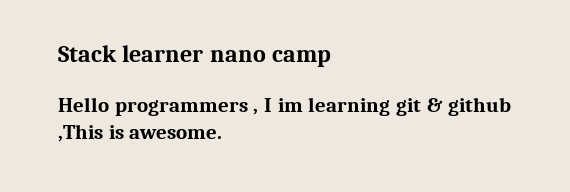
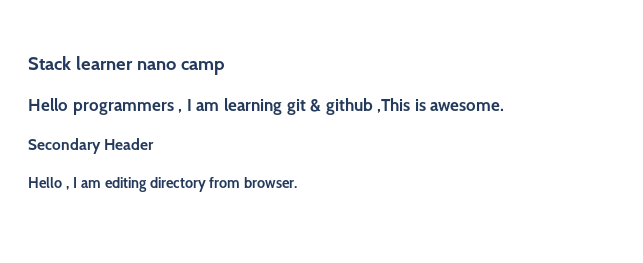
- Hello programmers , I im learning git & github ,This is awesome.
+ Hello programmers , I am learning git & github ,This is awesome.
+ Secondary Header
+ Hello , I am editing directory from browser.

